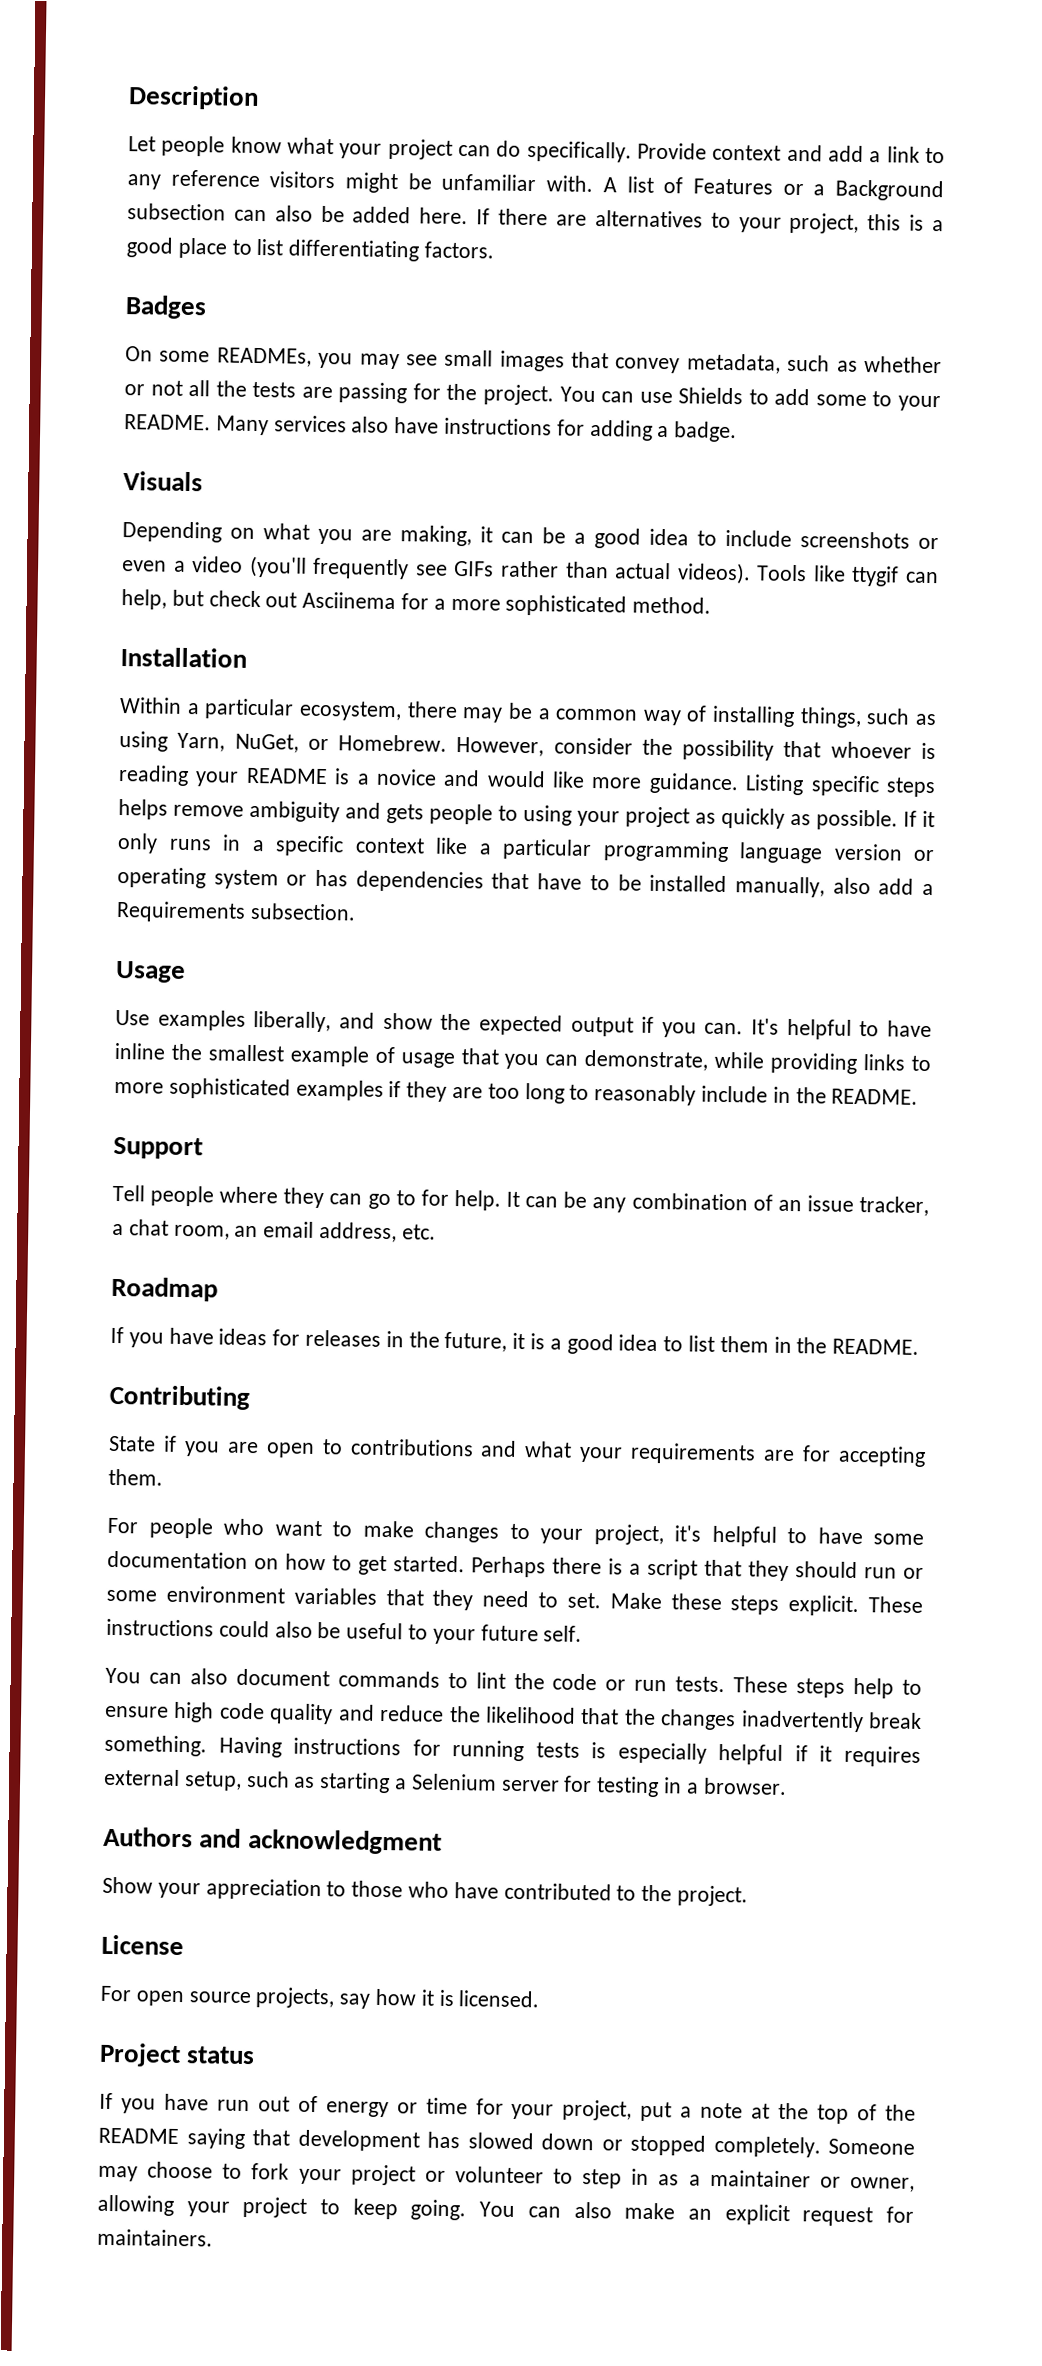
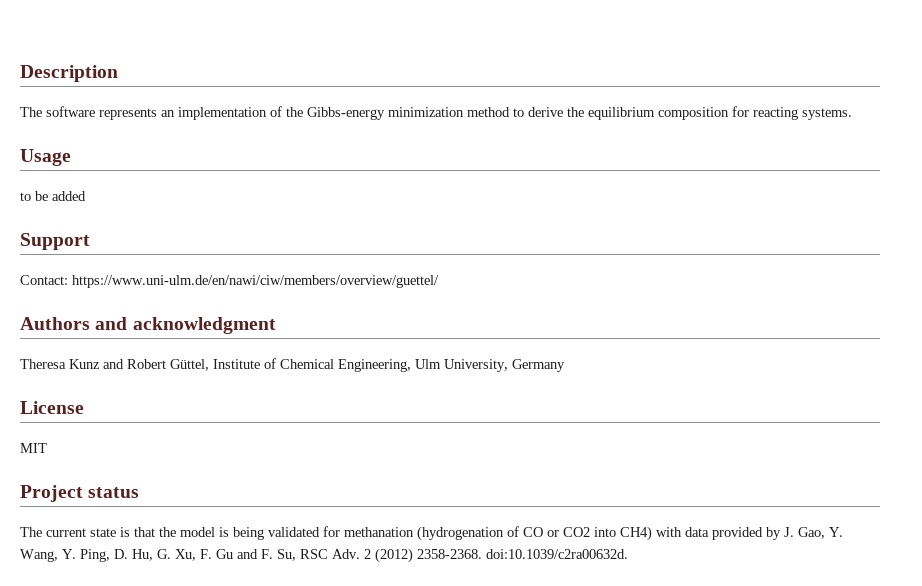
- Let people know what your project can do specifically. Provide context and add a link to any reference visitors might be unfamiliar with. A list of Features or a Background subsection can also be added here. If there are alternatives to your project, this is a good place to list differentiating factors.
- Badges
- On some READMEs, you may see small images that convey metadata, such as whether or not all the tests are passing for the project. You can use Shields to add some to your README. Many services also have instructions for adding a badge.
- Visuals
- Depending on what you are making, it can be a good idea to include screenshots or even a video (you'll frequently see GIFs rather than actual videos). Tools like ttygif can help, but check out Asciinema for a more sophisticated method.
- Installation
- Within a particular ecosystem, there may be a common way of installing things, such as using Yarn, NuGet, or Homebrew. However, consider the possibility that whoever is reading your README is a novice and would like more guidance. Listing specific steps helps remove ambiguity and gets people to using your project as quickly as possible. If it only runs in a specific context like a particular programming language version or operating system or has dependencies that have to be installed manually, also add a Requirements subsection.
+ The software represents an implementation of the Gibbs-energy minimization method to derive the equilibrium composition for reacting systems.
  Usage
- Use examples liberally, and show the expected output if you can. It's helpful to have inline the smallest example of usage that you can demonstrate, while providing links to more sophisticated examples if they are too long to reasonably include in the README.
+ to be added
  Support
- Tell people where they can go to for help. It can be any combination of an issue tracker, a chat room, an email address, etc.
- Roadmap
- If you have ideas for releases in the future, it is a good idea to list them in the README.
- Contributing
- State if you are open to contributions and what your requirements are for accepting them.
- For people who want to make changes to your project, it's helpful to have some documentation on how to get started. Perhaps there is a script that they should run or some environment variables that they need to set. Make these steps explicit. These instructions could also be useful to your future self.
- You can also document commands to lint the code or run tests. These steps help to ensure high code quality and reduce the likelihood that the changes inadvertently break something. Having instructions for running tests is especially helpful if it requires external setup, such as starting a Selenium server for testing in a browser.
+ Contact: https://www.uni-ulm.de/en/nawi/ciw/members/overview/guettel/
  Authors and acknowledgment
- Show your appreciation to those who have contributed to the project.
+ Theresa Kunz and Robert Güttel, Institute of Chemical Engineering, Ulm University, Germany
  License
- For open source projects, say how it is licensed.
+ MIT
  Project status
- If you have run out of energy or time for your project, put a note at the top of the README saying that development has slowed down or stopped completely. Someone may choose to fork your project or volunteer to step in as a maintainer or owner, allowing your project to keep going. You can also make an explicit request for maintainers.
+ The current state is that the model is being validated for methanation (hydrogenation of CO or CO2 into CH4) with data provided by J. Gao, Y. Wang, Y. Ping, D. Hu, G. Xu, F. Gu and F. Su, RSC Adv. 2 (2012) 2358-2368. doi:10.1039/c2ra00632d.

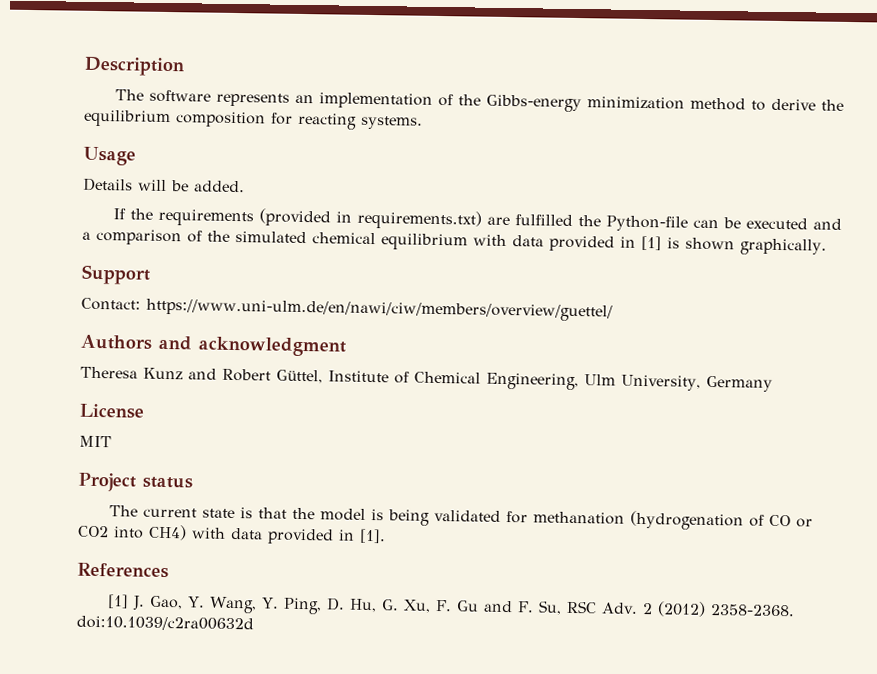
- to be added
+ Details will be added.
+ If the requirements (provided in requirements.txt) are fulfilled the Python-file can be executed and a comparison of the simulated chemical equilibrium with data provided in [1] is shown graphically.
- The current state is that the model is being validated for methanation (hydrogenation of CO or CO2 into CH4) with data provided by J. Gao, Y. Wang, Y. Ping, D. Hu, G. Xu, F. Gu and F. Su, RSC Adv. 2 (2012) 2358-2368. doi:10.1039/c2ra00632d.
+ The current state is that the model is being validated for methanation (hydrogenation of CO or CO2 into CH4) with data provided in [1].
+ References
+ [1] J. Gao, Y. Wang, Y. Ping, D. Hu, G. Xu, F. Gu and F. Su, RSC Adv. 2 (2012) 2358-2368. doi:10.1039/c2ra00632d

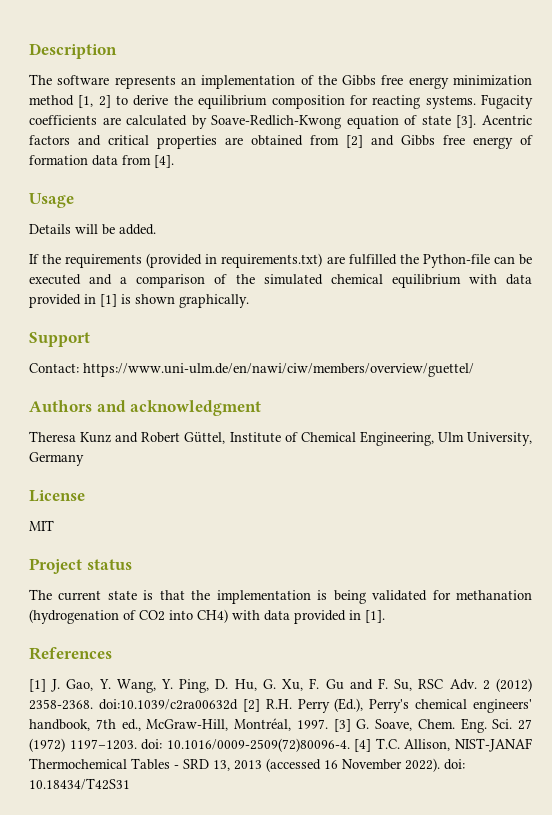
- The software represents an implementation of the Gibbs-energy minimization method to derive the equilibrium composition for reacting systems.
+ The software represents an implementation of the Gibbs free energy minimization method [1, 2] to derive the equilibrium composition for reacting systems. Fugacity coefficients are calculated by Soave-Redlich-Kwong equation of state [3]. Acentric factors and critical properties are obtained from [2] and Gibbs free energy of formation data from [4].
- The current state is that the model is being validated for methanation (hydrogenation of CO or CO2 into CH4) with data provided in [1].
+ The current state is that the implementation is being validated for methanation (hydrogenation of CO2 into CH4) with data provided in [1].
- [1] J. Gao, Y. Wang, Y. Ping, D. Hu, G. Xu, F. Gu and F. Su, RSC Adv. 2 (2012) 2358-2368. doi:10.1039/c2ra00632d
+ [1] J. Gao, Y. Wang, Y. Ping, D. Hu, G. Xu, F. Gu and F. Su, RSC Adv. 2 (2012) 2358-2368. doi:10.1039/c2ra00632d [2] R.H. Perry (Ed.), Perry's chemical engineers' handbook, 7th ed., McGraw-Hill, Montréal, 1997. [3] G. Soave, Chem. Eng. Sci. 27 (1972) 1197–1203. doi: 10.1016/0009-2509(72)80096-4. [4] T.C. Allison, NIST-JANAF Thermochemical Tables - SRD 13, 2013 (accessed 16 November 2022). doi: 10.18434/T42S31

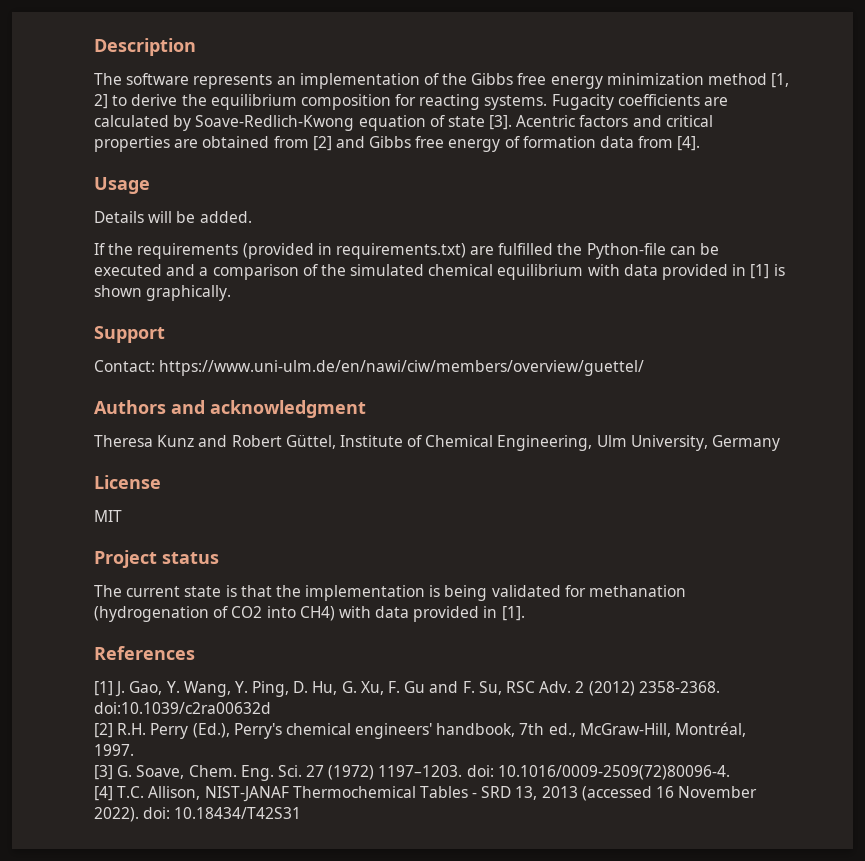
- [1] J. Gao, Y. Wang, Y. Ping, D. Hu, G. Xu, F. Gu and F. Su, RSC Adv. 2 (2012) 2358-2368. doi:10.1039/c2ra00632d [2] R.H. Perry (Ed.), Perry's chemical engineers' handbook, 7th ed., McGraw-Hill, Montréal, 1997. [3] G. Soave, Chem.
+ [1] J. Gao, Y. Wang, Y. Ping, D. Hu, G. Xu, F. Gu and F. Su, RSC Adv. 2 (2012) 2358-2368. doi:10.1039/c2ra00632d
+ [2] R.H. Perry (Ed.), Perry's chemical engineers' handbook, 7th ed., McGraw-Hill, Montréal, 1997.
+ [3] G. Soave, Chem.
- Eng. Sci. 27 (1972) 1197–1203. doi: 10.1016/0009-2509(72)80096-4. [4] T.C. Allison, NIST-JANAF Thermochemical Tables - SRD 13, 2013 (accessed 16 November 2022). doi: 10.18434/T42S31
+ Eng. Sci. 27 (1972) 1197–1203. doi: 10.1016/0009-2509(72)80096-4.
+ [4] T.C. Allison, NIST-JANAF Thermochemical Tables - SRD 13, 2013 (accessed 16 November 2022). doi: 10.18434/T42S31

